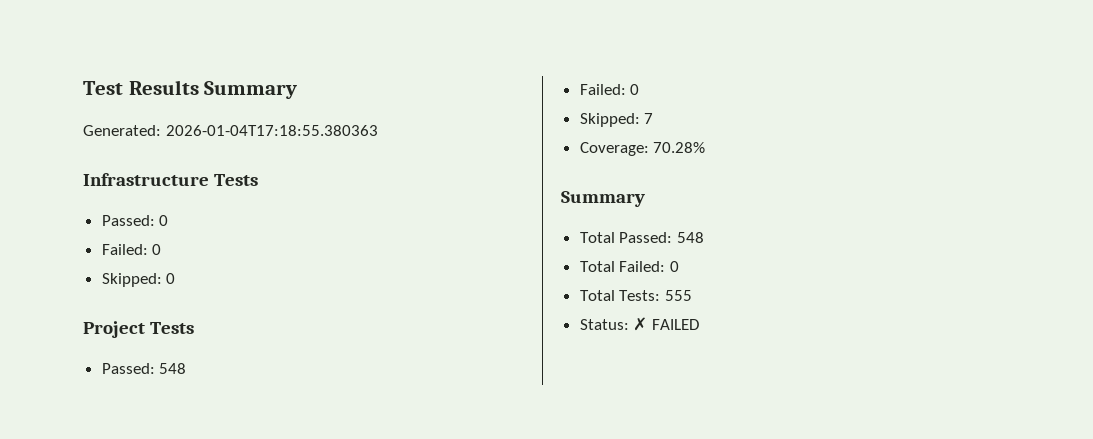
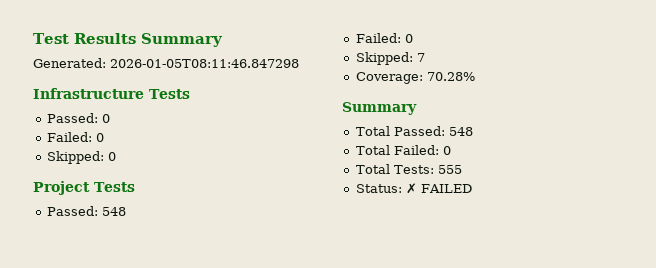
- Generated: 2026-01-04T17:18:55.380363
+ Generated: 2026-01-05T08:11:46.847298

